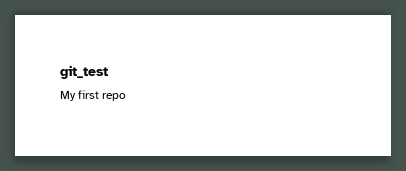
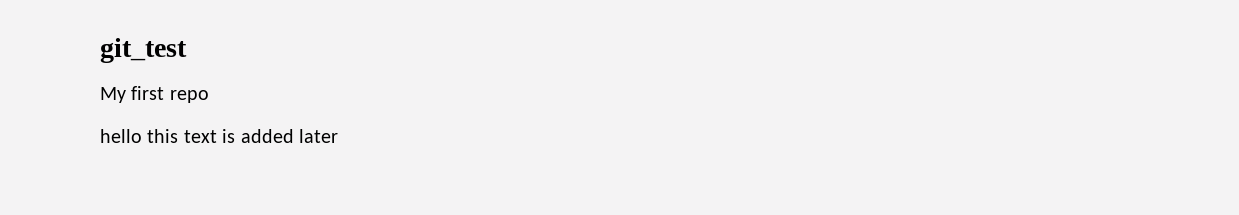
+ hello this text is added later

